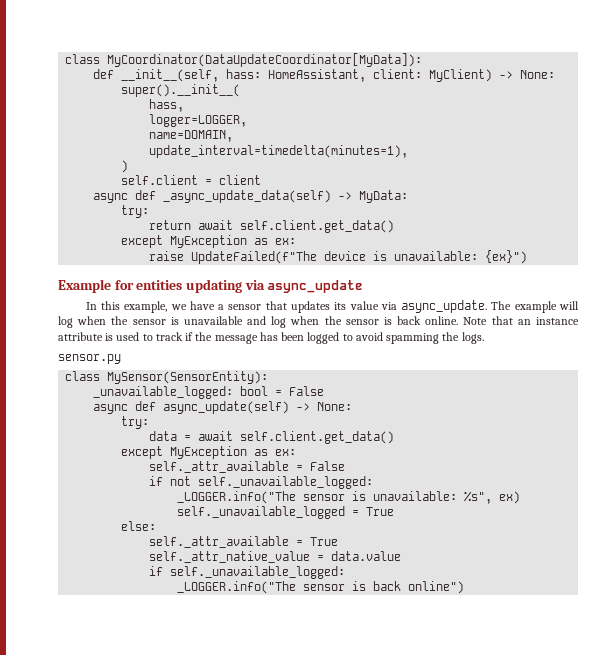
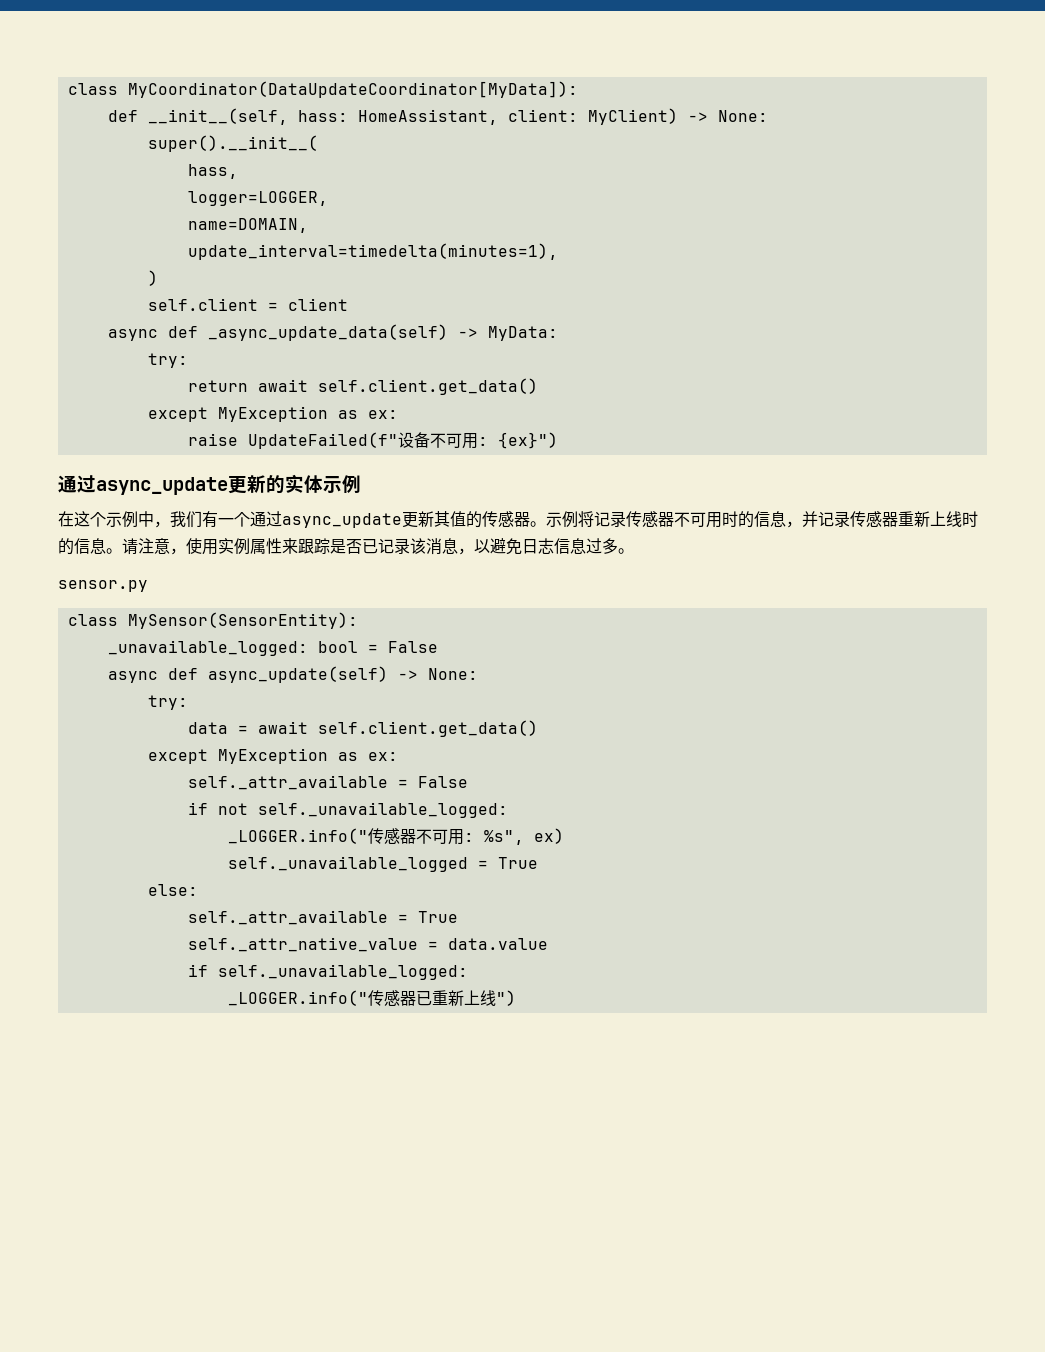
- raise UpdateFailed(f"The device is unavailable: {ex}")
- Example for entities updating via async_update
- In this example, we have a sensor that updates its value via async_update. The example will log when the sensor is unavailable and log when the sensor is back online. Note that an instance attribute is used to track if the message has been logged to avoid spamming the logs.
+ raise UpdateFailed(f"设备不可用: {ex}")
+ 通过async_update更新的实体示例
+ 在这个示例中，我们有一个通过async_update更新其值的传感器。示例将记录传感器不可用时的信息，并记录传感器重新上线时的信息。请注意，使用实例属性来跟踪是否已记录该消息，以避免日志信息过多。
- _LOGGER.info("The sensor is unavailable: %s", ex)
+ _LOGGER.info("传感器不可用: %s", ex)
- _LOGGER.info("The sensor is back online")
+ _LOGGER.info("传感器已重新上线")

